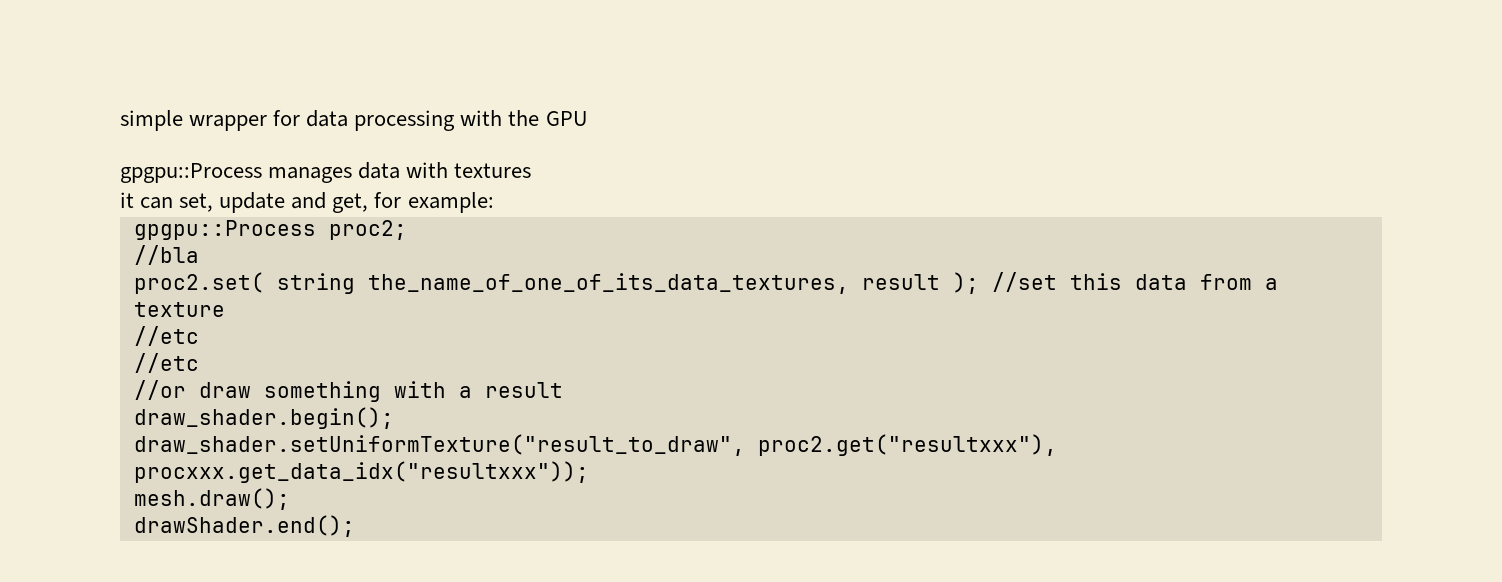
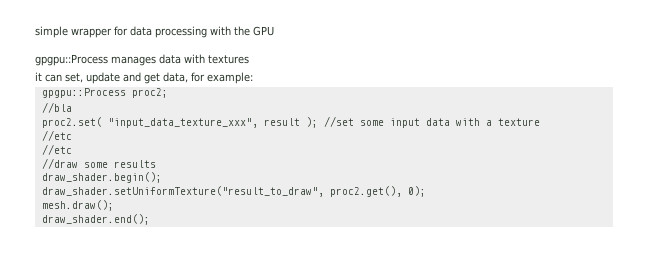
- it can set, update and get, for example:
+ it can set, update and get data, for example:
- proc2.set( string the_name_of_one_of_its_data_textures, result ); //set this data from a texture
+ proc2.set( "input_data_texture_xxx", result ); //set some input data with a texture
- //or draw something with a result
+ //draw some results
- draw_shader.setUniformTexture("result_to_draw", proc2.get("resultxxx"), procxxx.get_data_idx("resultxxx"));
+ draw_shader.setUniformTexture("result_to_draw", proc2.get(), 0);
- drawShader.end();
+ draw_shader.end();

